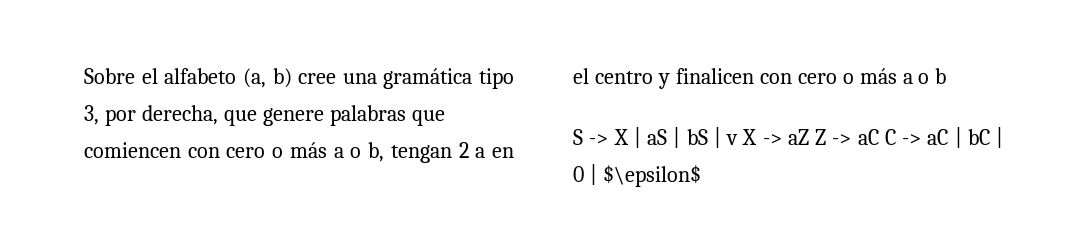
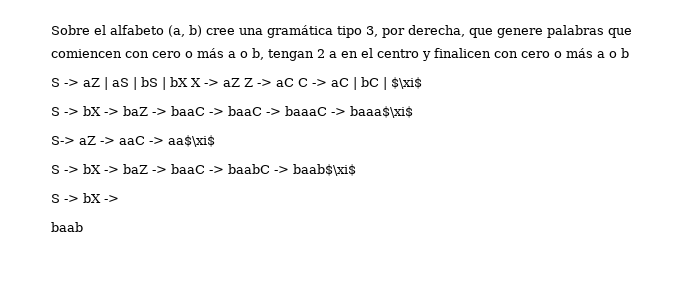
- S -> X | aS | bS | v X -> aZ Z -> aC C -> aC | bC | 0 | $\epsilon$
+ S -> aZ | aS | bS | bX X -> aZ Z -> aC C -> aC | bC | $\xi$
+ S -> bX -> baZ -> baaC -> baaC -> baaaC -> baaa$\xi$
+ S-> aZ -> aaC -> aa$\xi$
+ S -> bX -> baZ -> baaC -> baabC -> baab$\xi$
+ S -> bX ->
+ baab

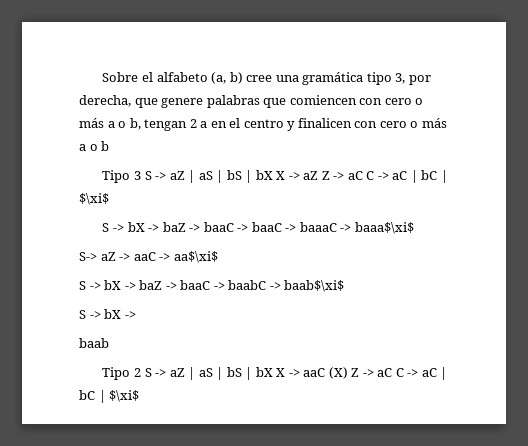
- S -> aZ | aS | bS | bX X -> aZ Z -> aC C -> aC | bC | $\xi$
+ Tipo 3 S -> aZ | aS | bS | bX X -> aZ Z -> aC C -> aC | bC | $\xi$
+ Tipo 2 S -> aZ | aS | bS | bX X -> aaC (X) Z -> aC C -> aC | bC | $\xi$

